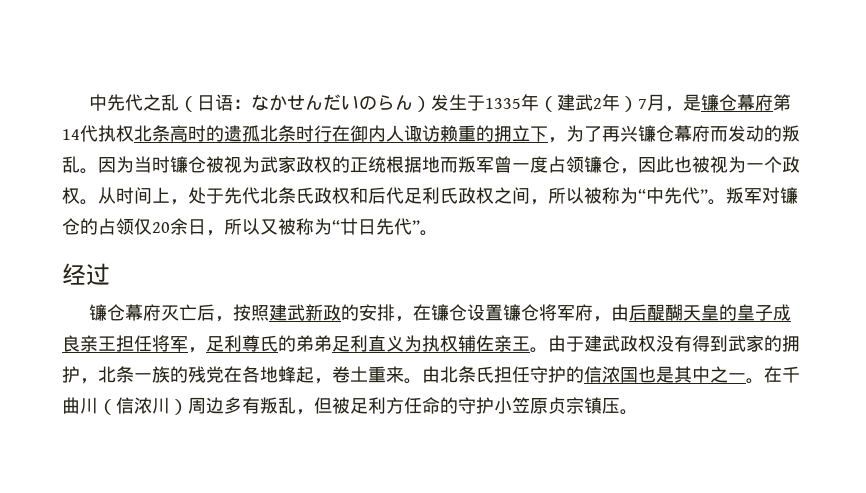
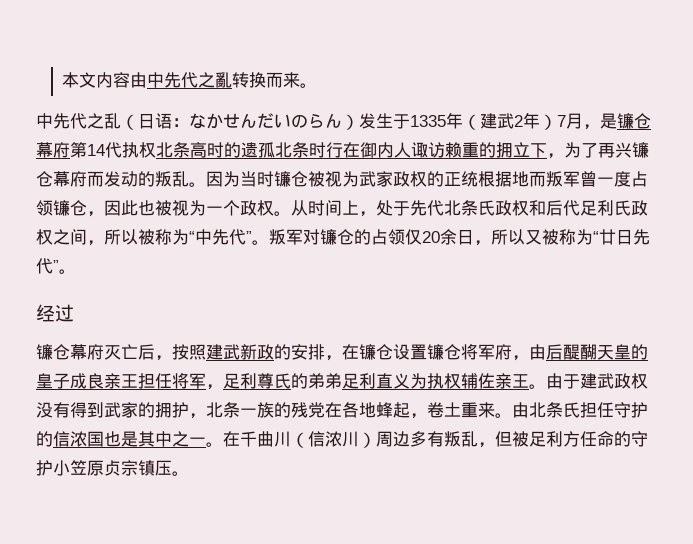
+ 本文内容由中先代之亂转换而来。

